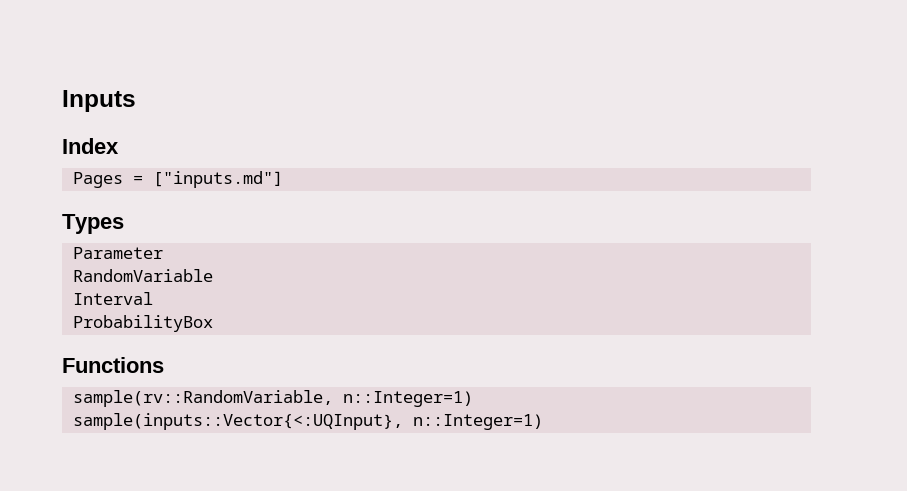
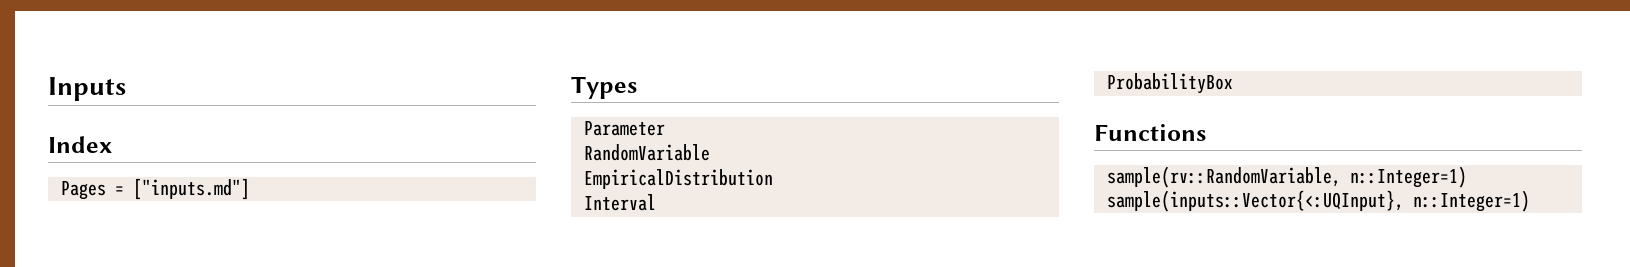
+ EmpiricalDistribution

